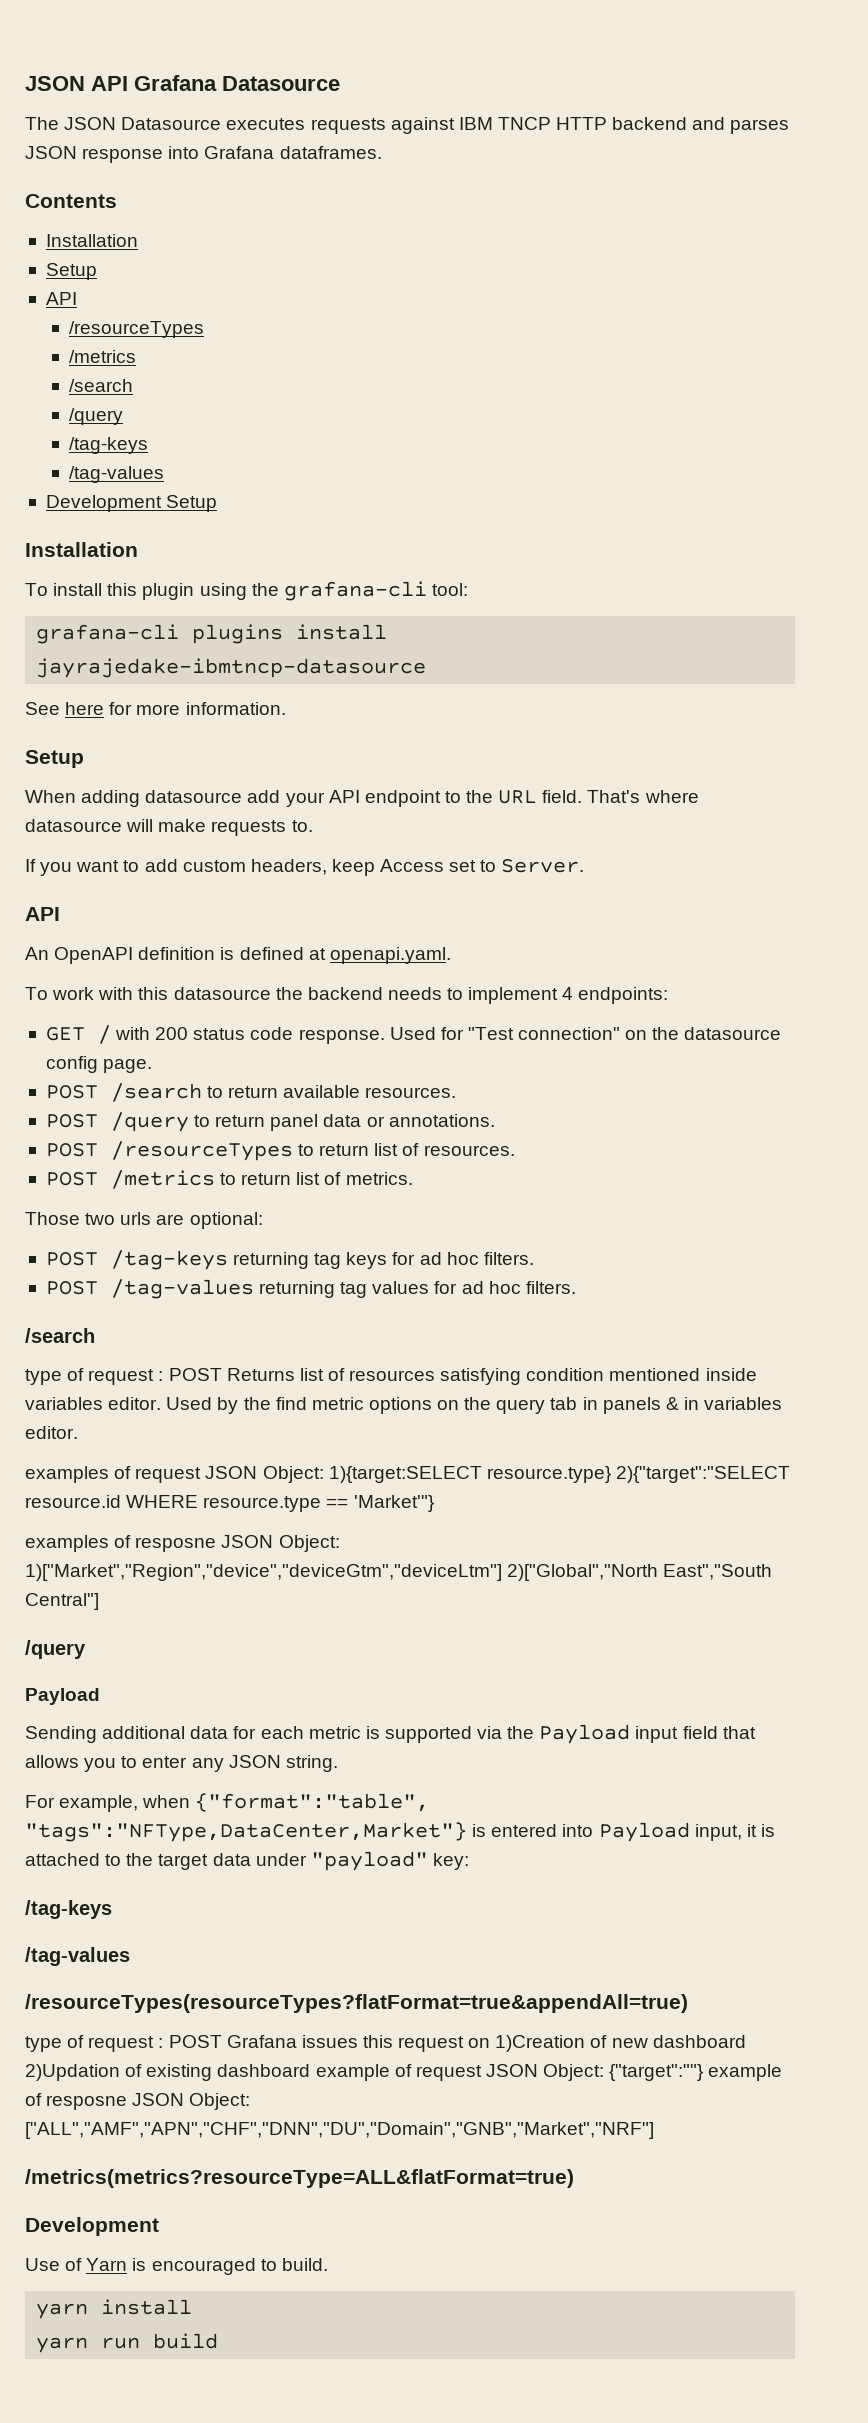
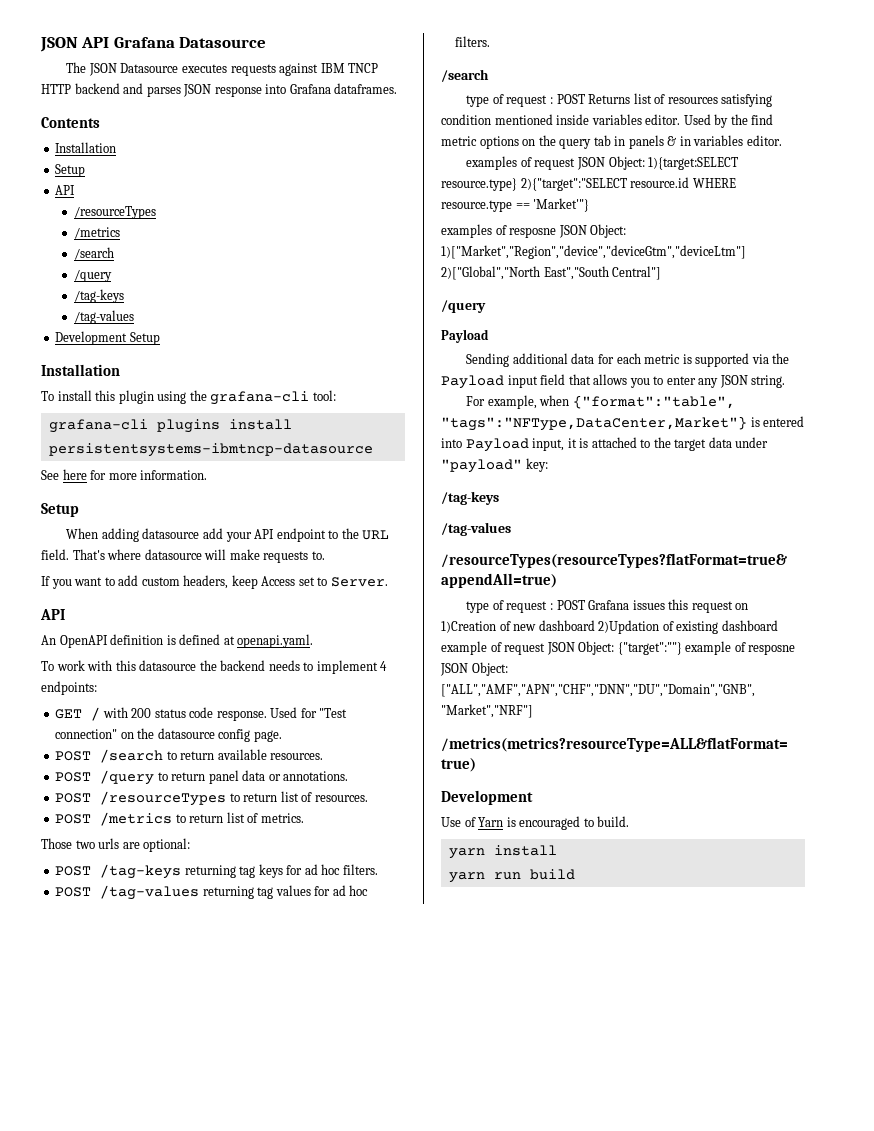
- grafana-cli plugins install jayrajedake-ibmtncp-datasource
+ grafana-cli plugins install persistentsystems-ibmtncp-datasource

